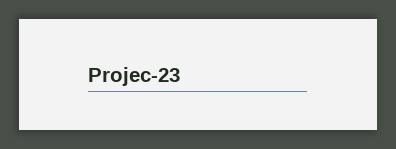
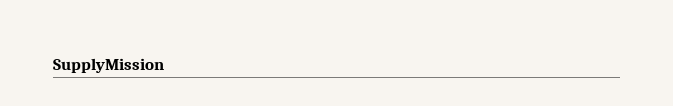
- Projec-23
+ SupplyMission

